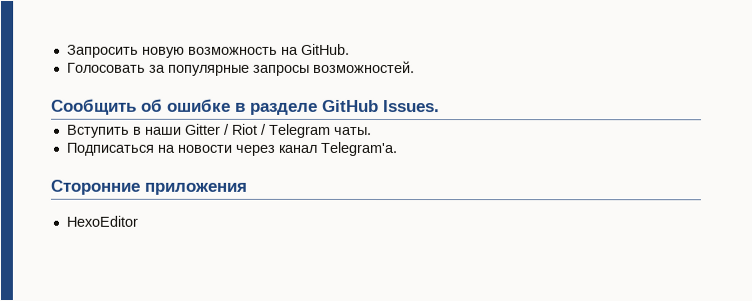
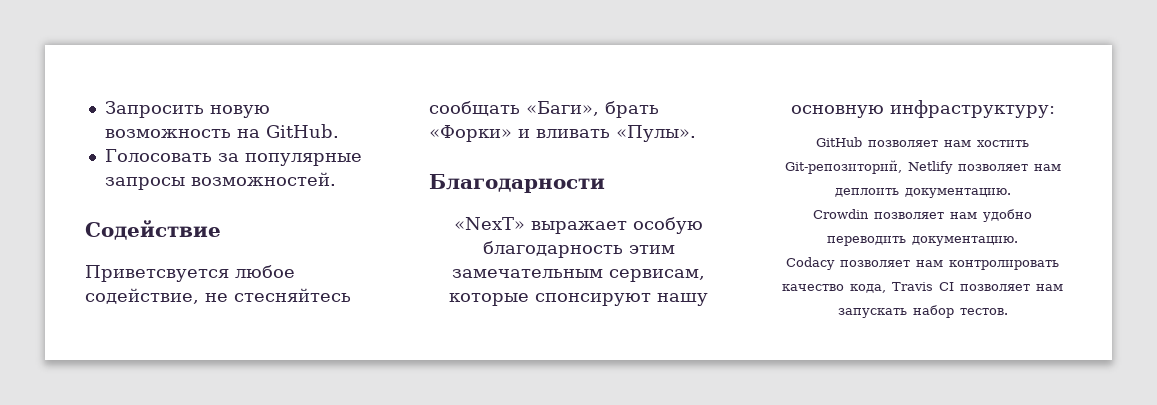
- Сообщить об ошибке в разделе GitHub Issues.
- Вступить в наши Gitter / Riot / Telegram чаты.
- Подписаться на новости через канал Telegram'а.
- Сторонние приложения
- HexoEditor
+ Содействие
+ Приветсвуется любое содействие, не стесняйтесь сообщать «Баги», брать «Форки» и вливать «Пулы».
+ Благодарности
+ «NexT» выражает особую благодарность этим замечательным сервисам, которые спонсируют нашу основную инфраструктуру:
+ GitHub позволяет нам хостить Git-репозиторий, Netlify позволяет нам деплоить документацию.
+ Crowdin позволяет нам удобно переводить документацию.
+ Codacy позволяет нам контролировать качество кода, Travis CI позволяет нам запускать набор тестов.

